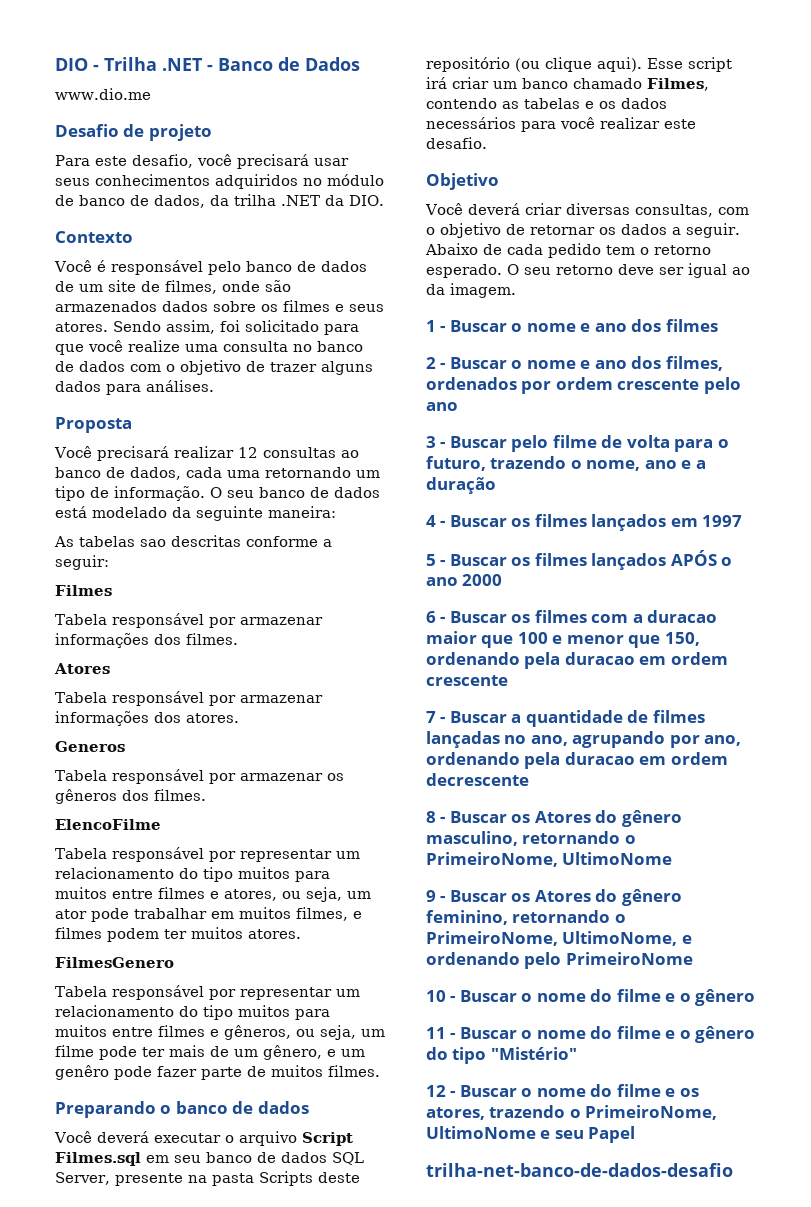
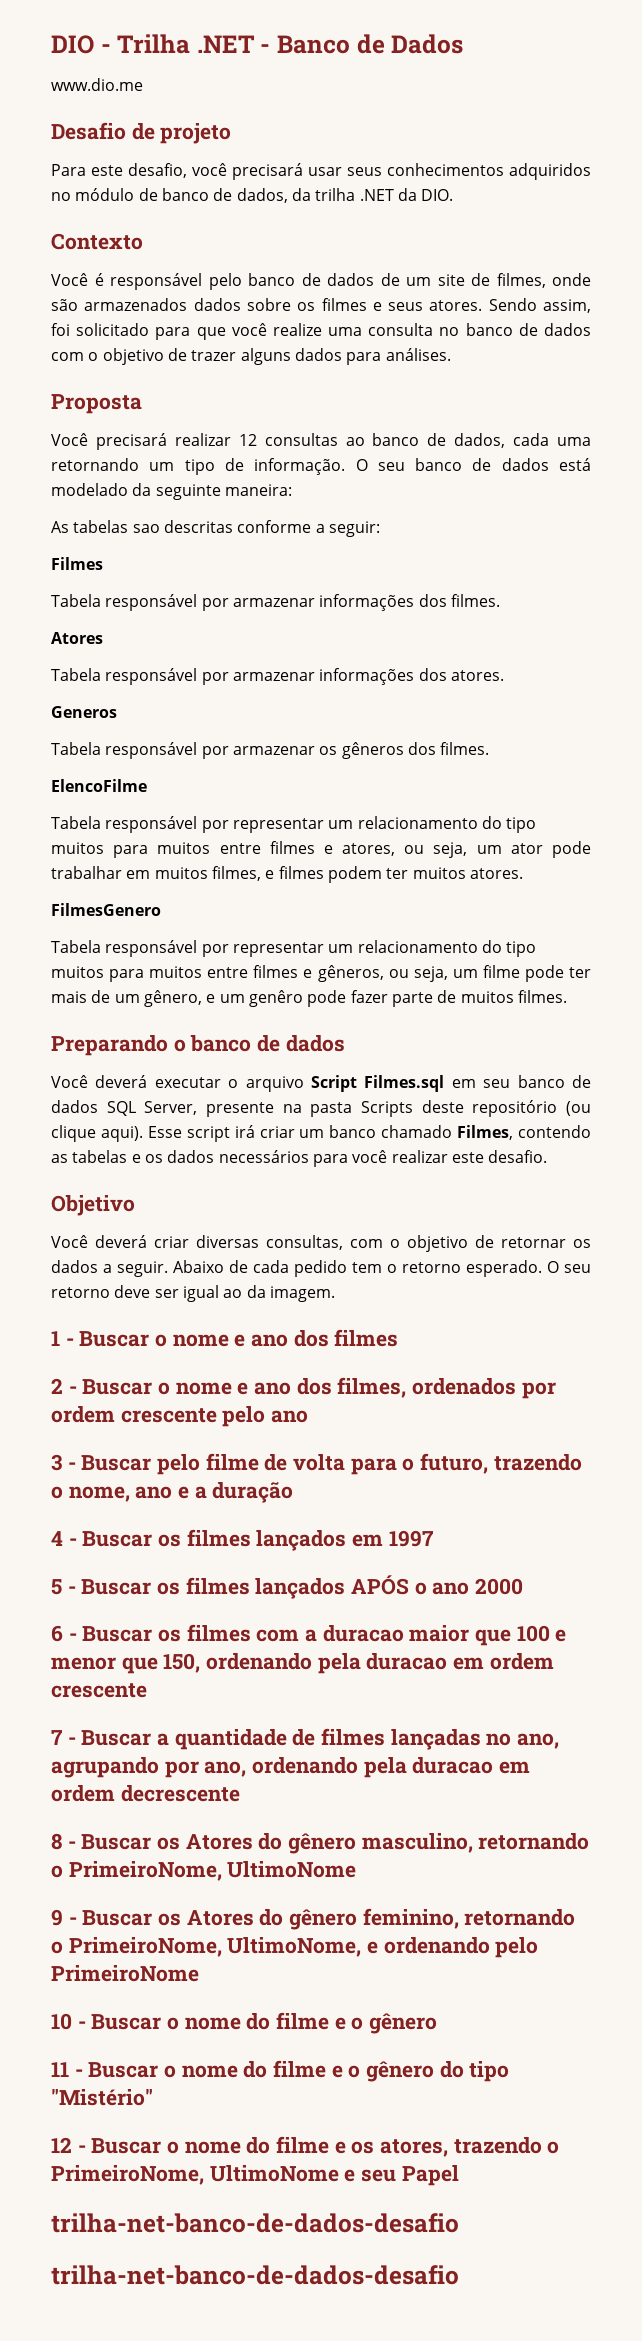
  12 - Buscar o nome do filme e os atores, trazendo o PrimeiroNome, UltimoNome e seu Papel
+ trilha-net-banco-de-dados-desafio

